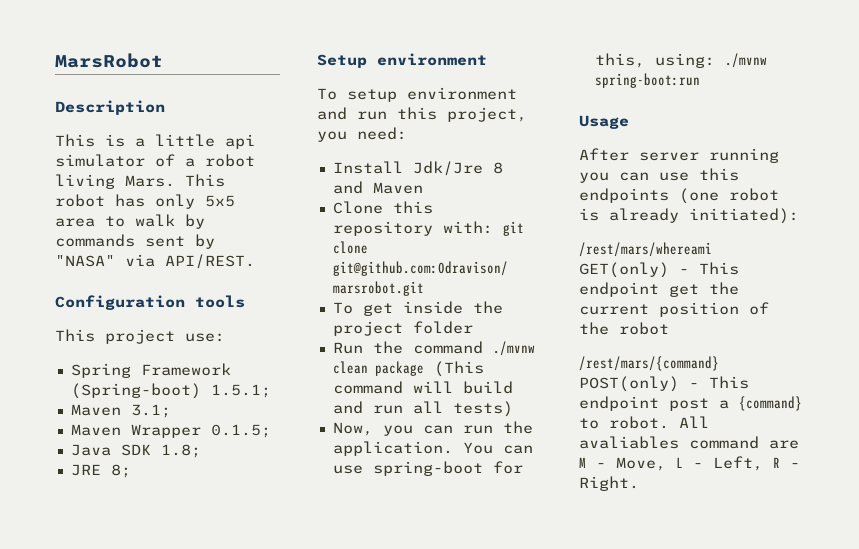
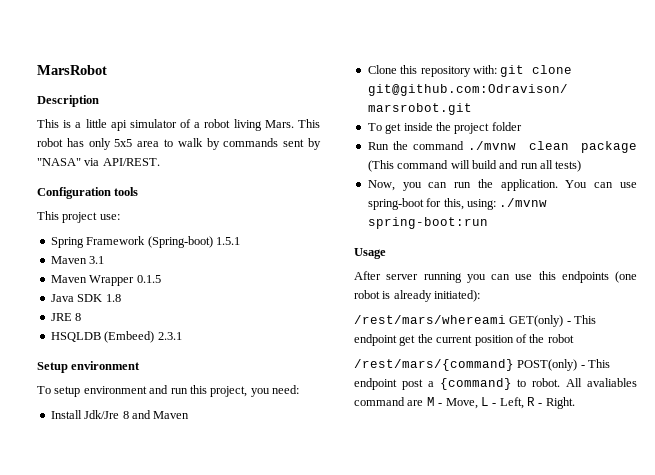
- Spring Framework (Spring-boot) 1.5.1;
- Maven 3.1;
+ Spring Framework (Spring-boot) 1.5.1
+ Maven 3.1
- Maven Wrapper 0.1.5;
+ Maven Wrapper 0.1.5
- Java SDK 1.8;
+ Java SDK 1.8
- JRE 8;
+ JRE 8
+ HSQLDB (Embeed) 2.3.1

